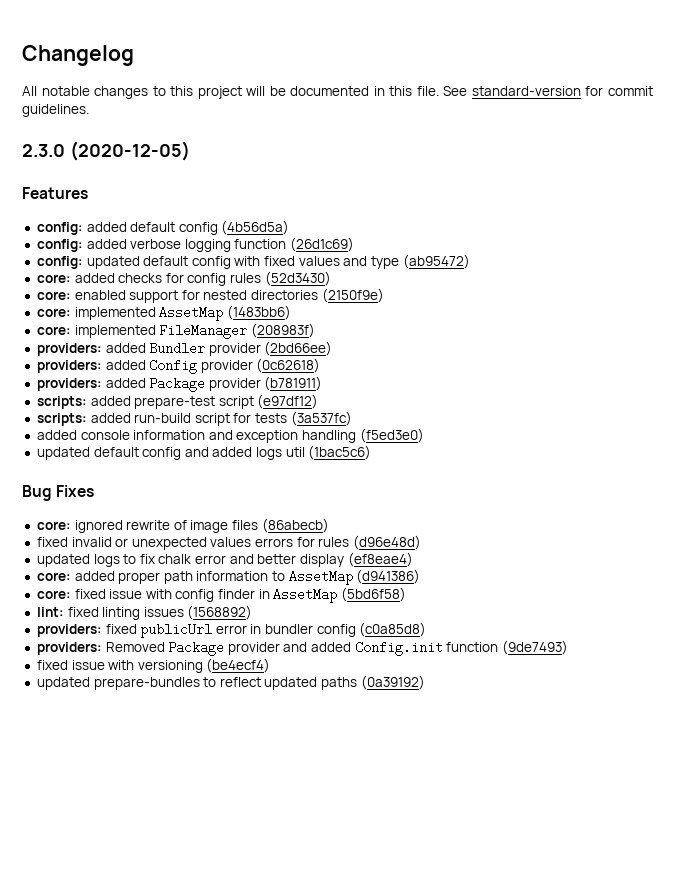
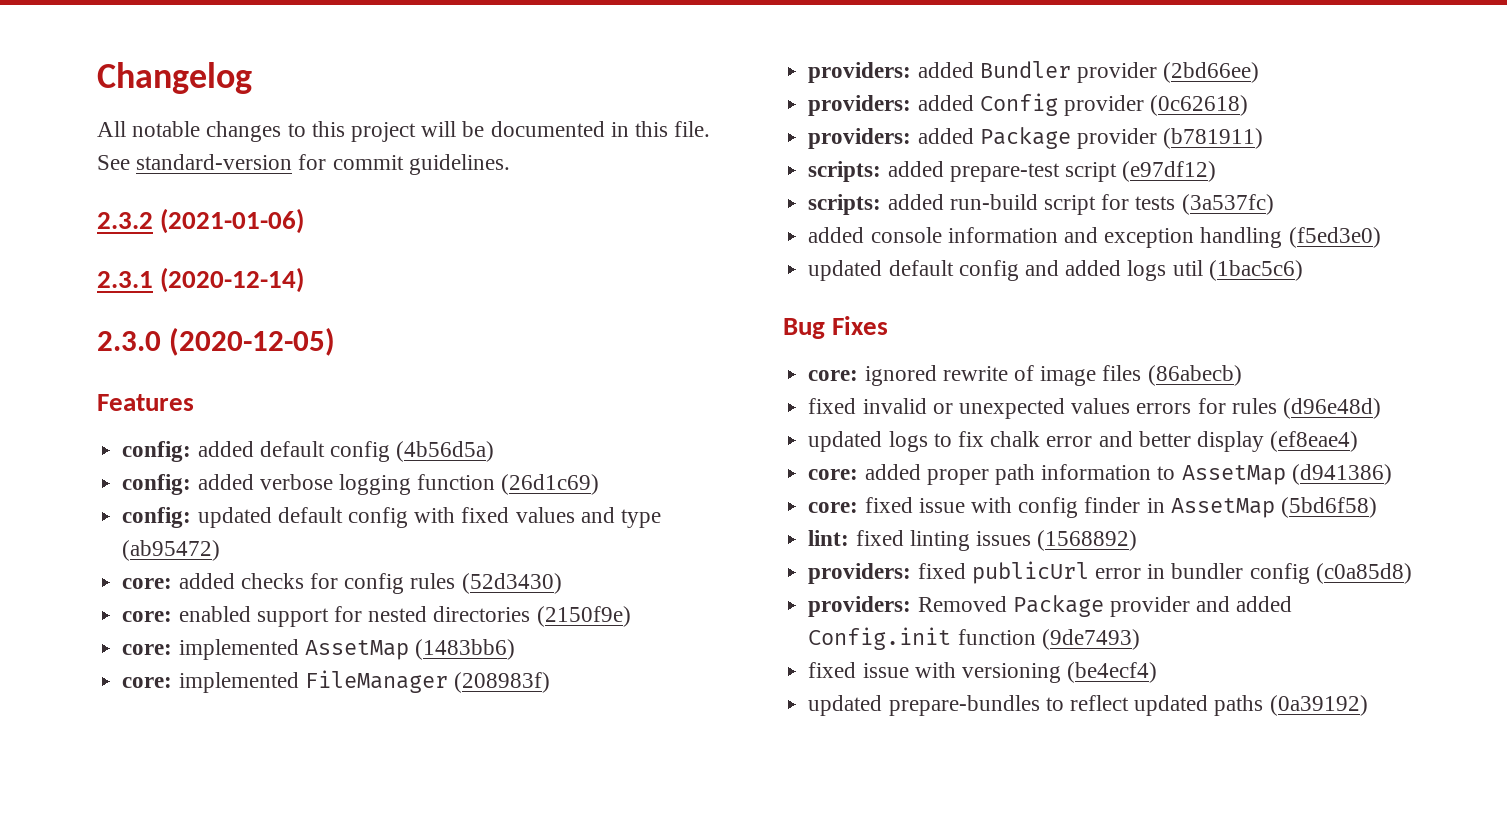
+ 2.3.2 (2021-01-06)
+ 2.3.1 (2020-12-14)

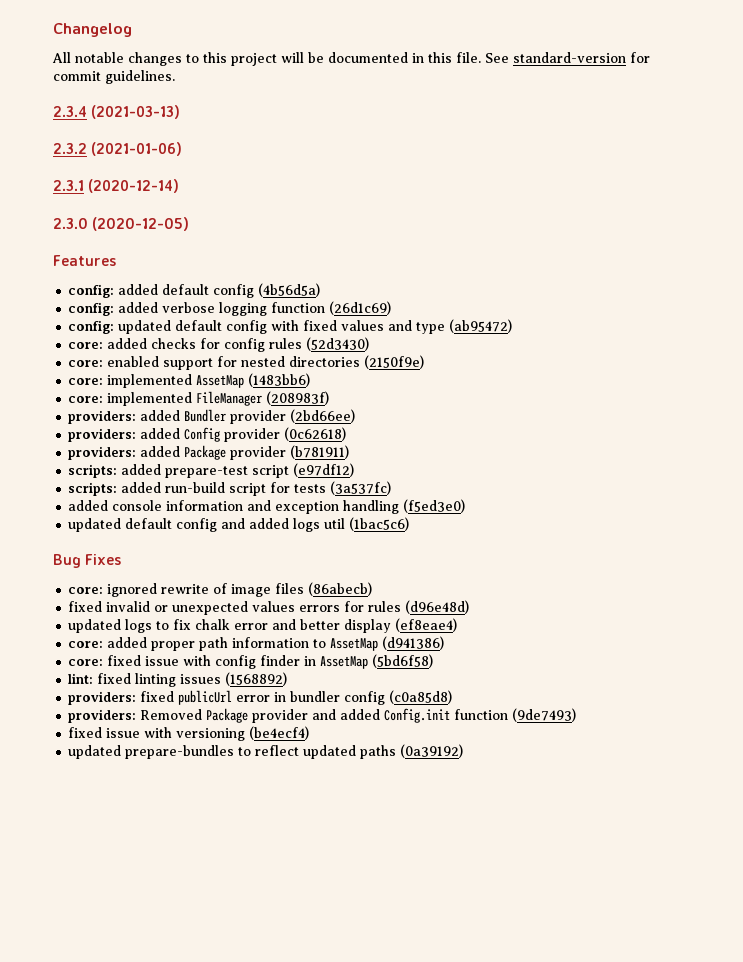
+ 2.3.4 (2021-03-13)

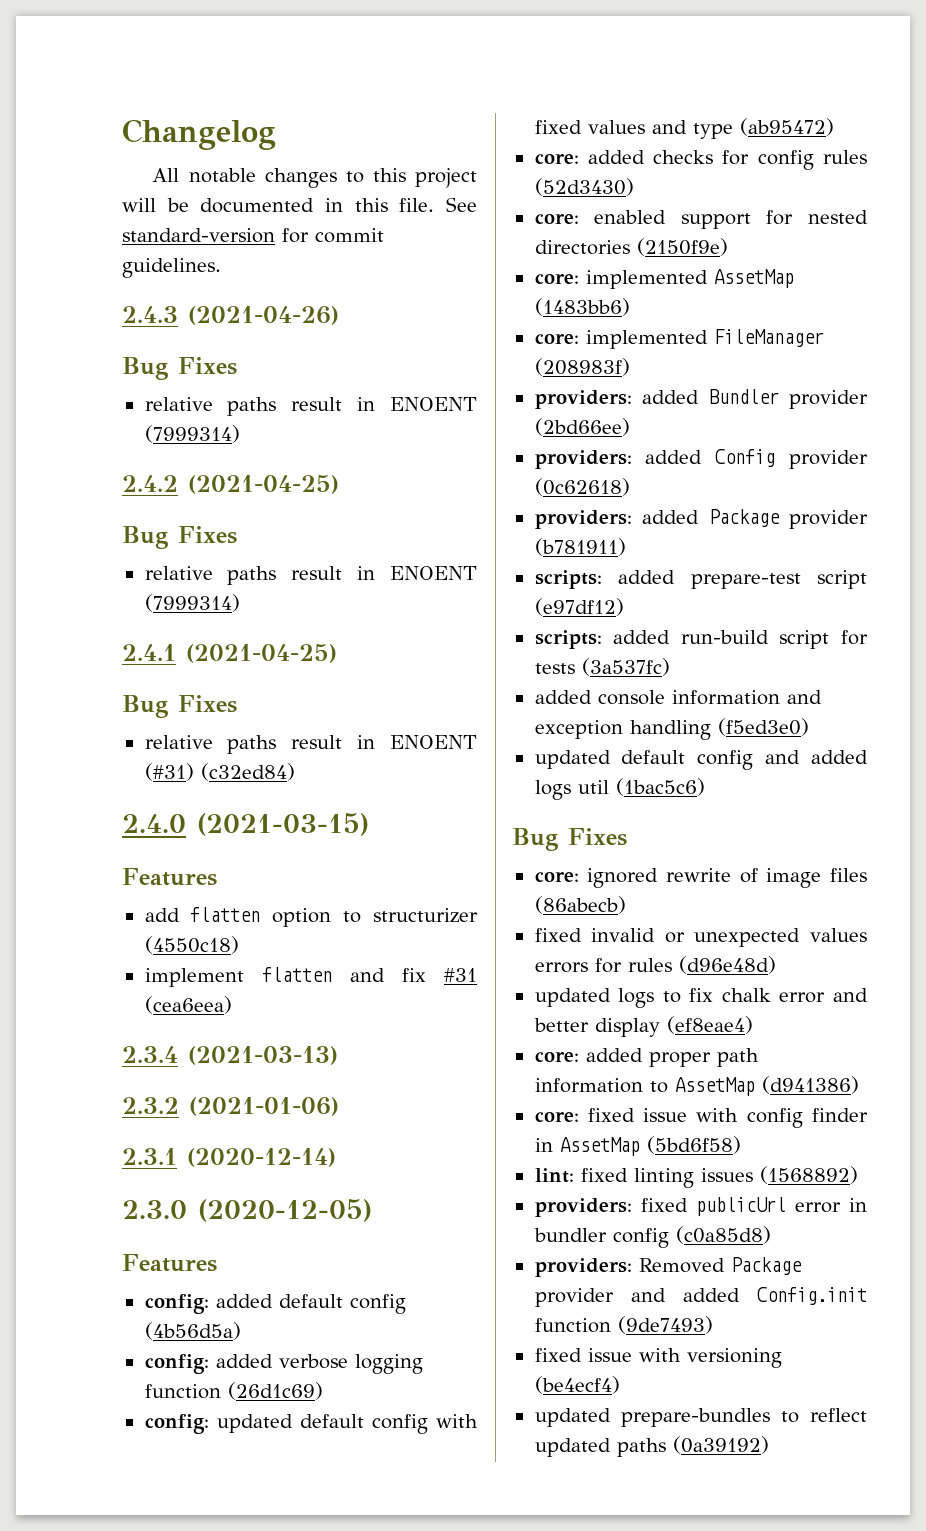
+ 2.4.3 (2021-04-26)
+ Bug Fixes
+ relative paths result in ENOENT (7999314)
+ 2.4.2 (2021-04-25)
+ Bug Fixes
+ relative paths result in ENOENT (7999314)
+ 2.4.1 (2021-04-25)
+ Bug Fixes
+ relative paths result in ENOENT (#31) (c32ed84)
+ 2.4.0 (2021-03-15)
+ Features
+ add flatten option to structurizer (4550c18)
+ implement flatten and fix #31 (cea6eea)

